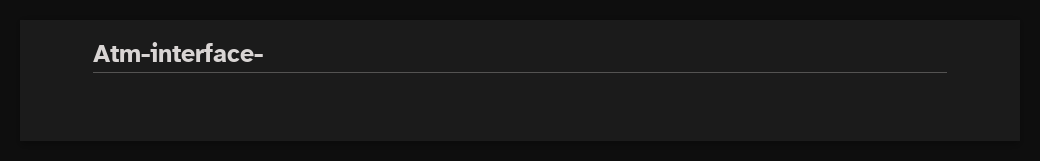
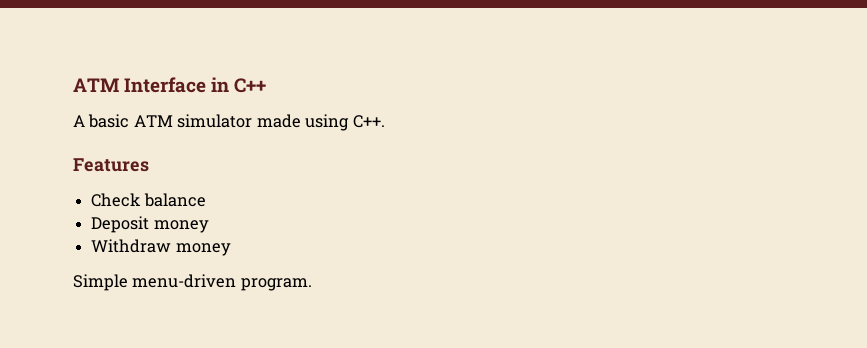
- Atm-interface-
+ ATM Interface in C++
+ A basic ATM simulator made using C++.
+ Features
+ Check balance
+ Deposit money
+ Withdraw money
+ Simple menu-driven program.

